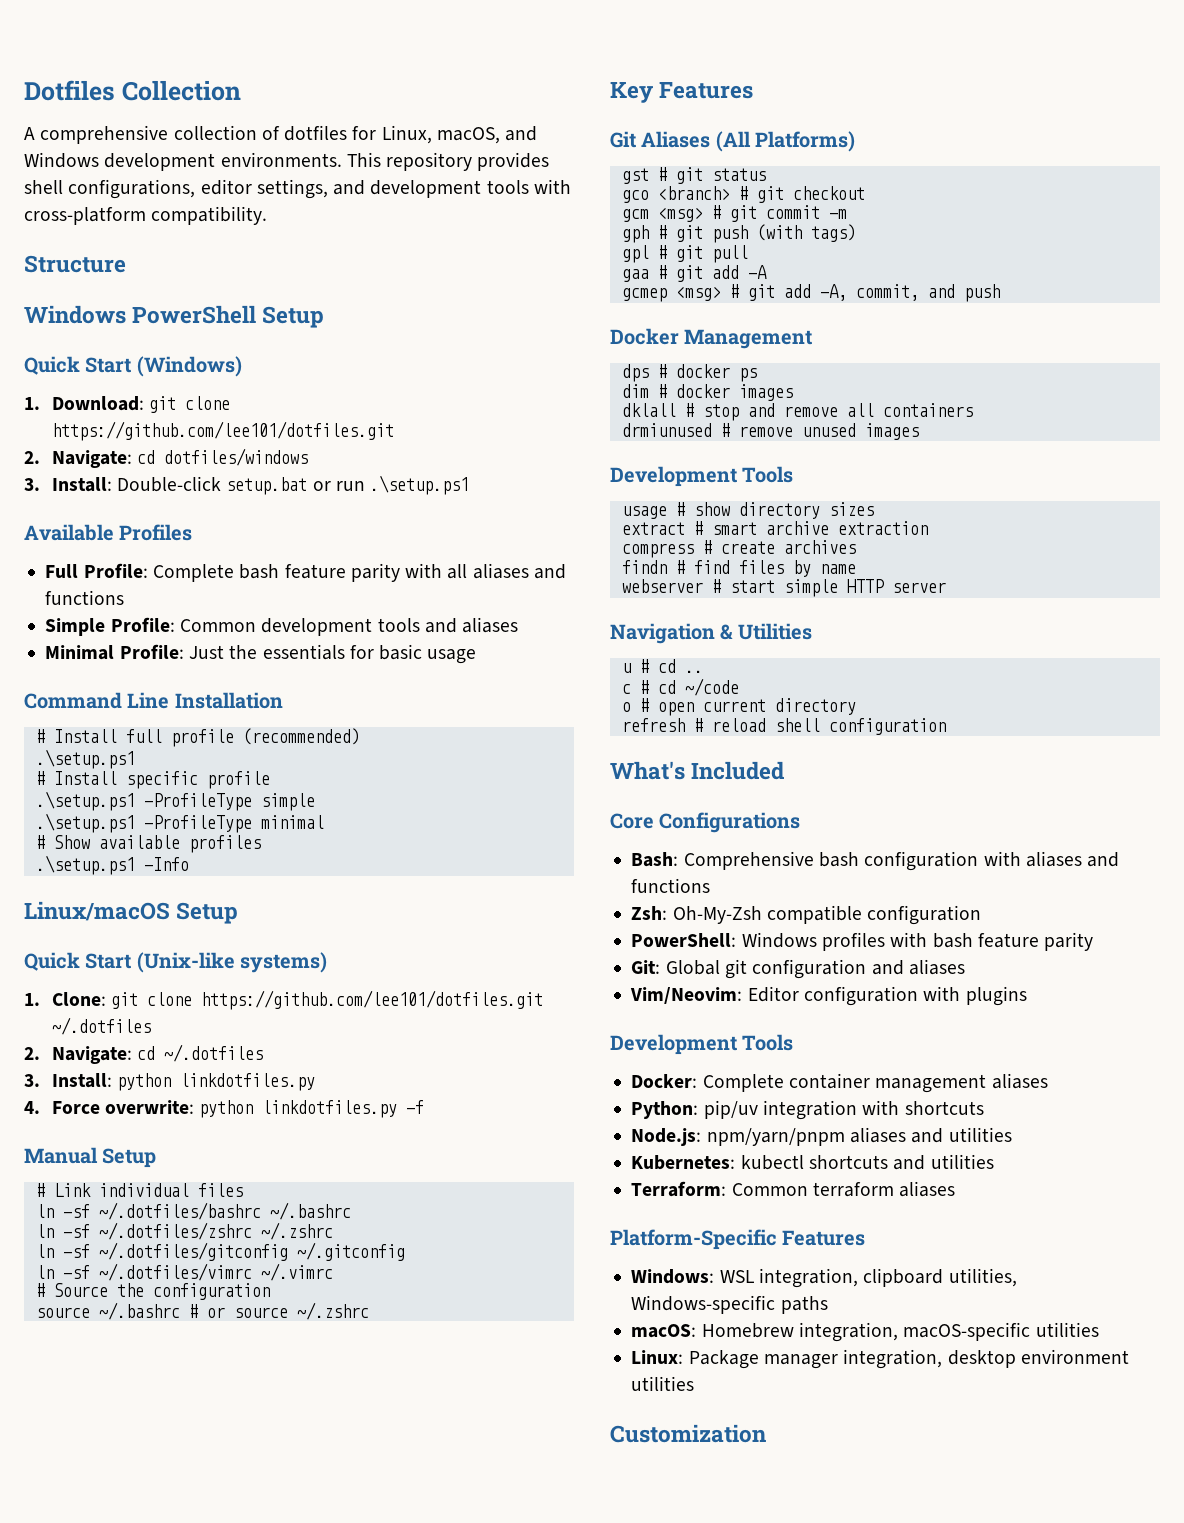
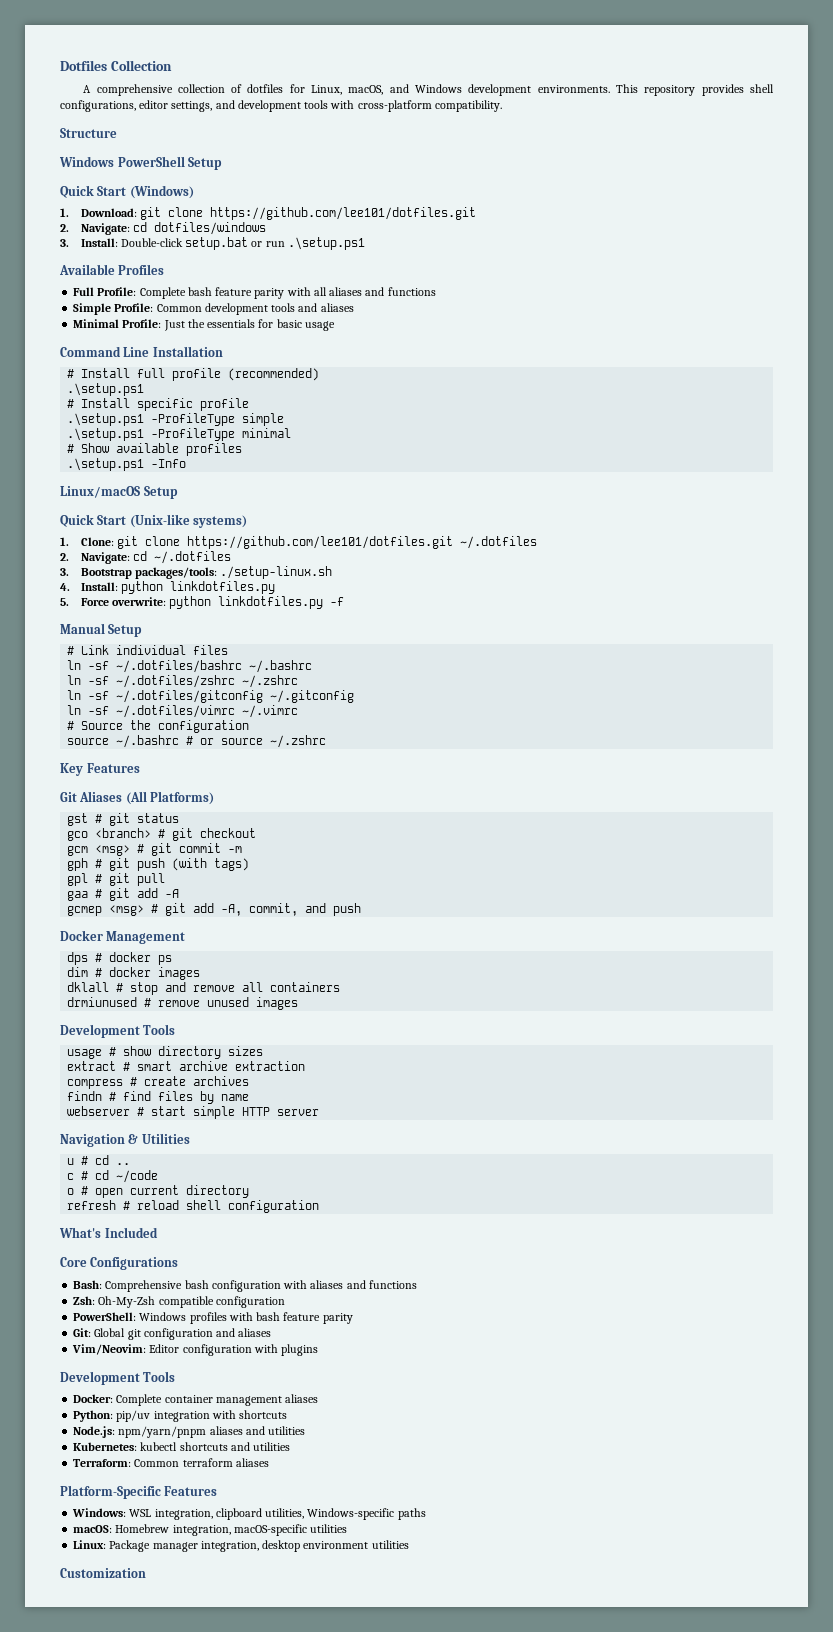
- 3. Install: python linkdotfiles.py
+ 3. Bootstrap packages/tools: ./setup-linux.sh
+ 4. Install: python linkdotfiles.py
- 4. Force overwrite: python linkdotfiles.py -f
+ 5. Force overwrite: python linkdotfiles.py -f

